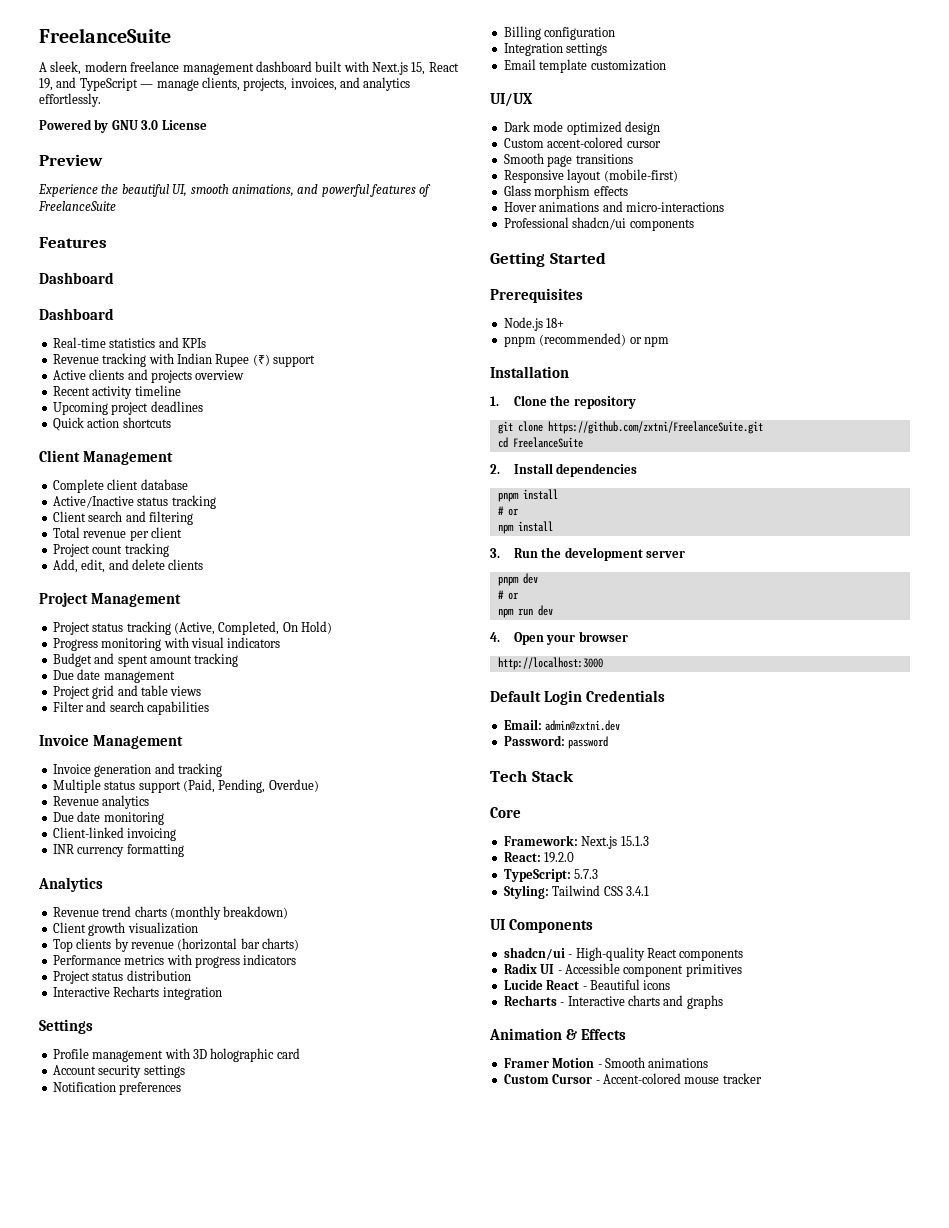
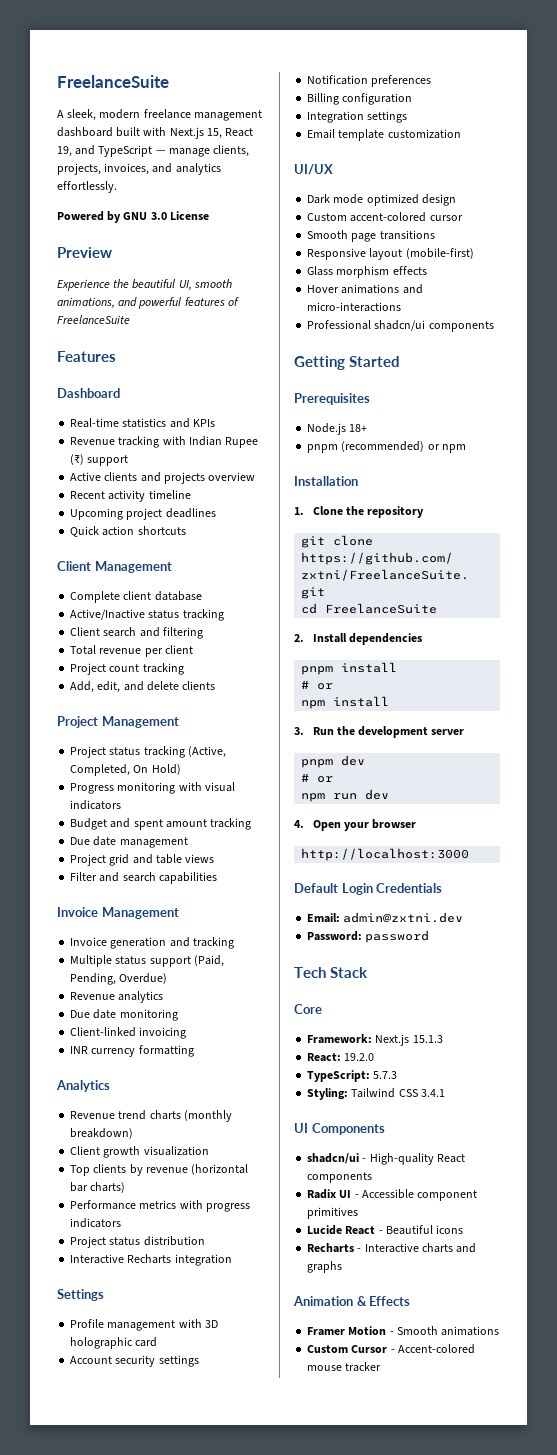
  Features
- Dashboard

